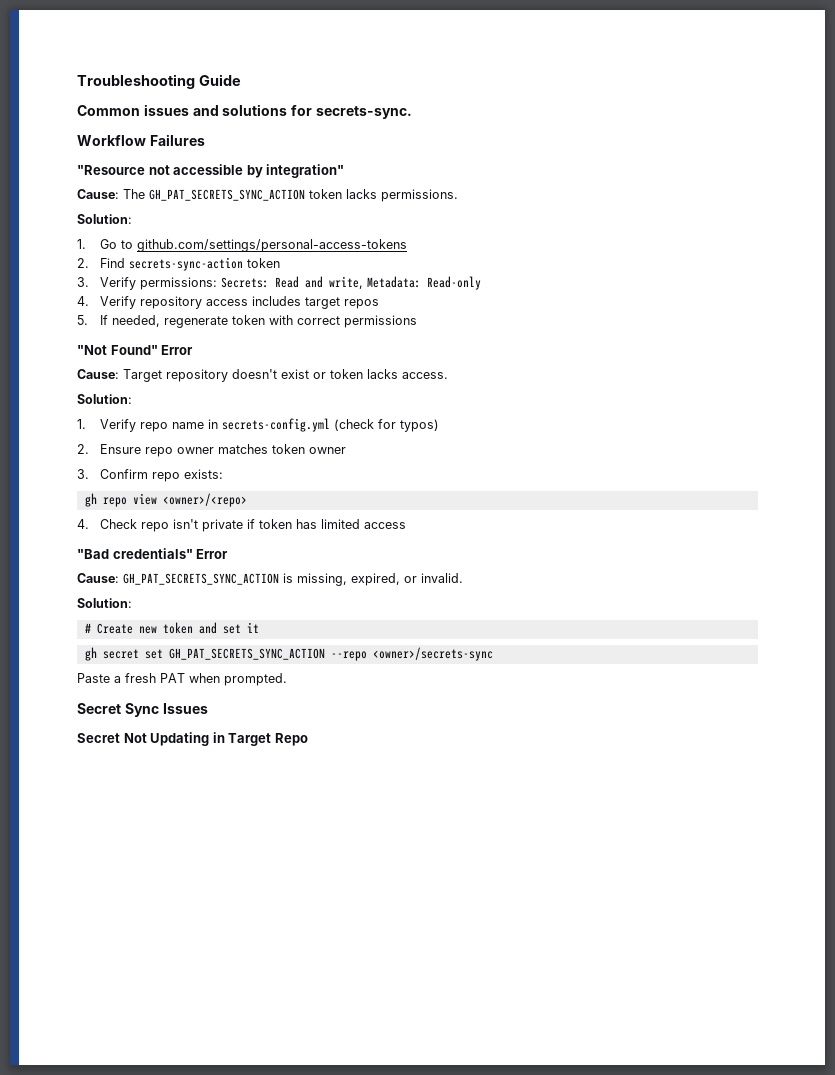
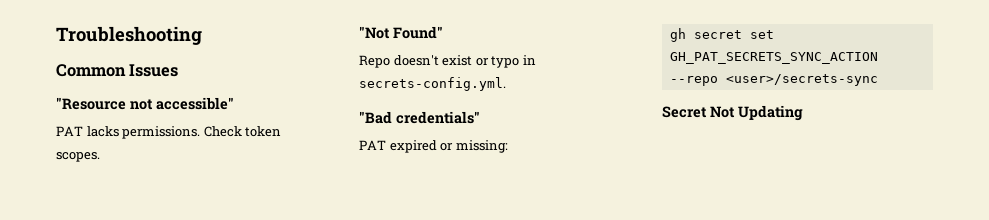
- Troubleshooting Guide
+ Troubleshooting
- Common issues and solutions for secrets-sync.
- Workflow Failures
- "Resource not accessible by integration"
- Cause: The GH_PAT_SECRETS_SYNC_ACTION token lacks permissions.
- Solution:
- 1. Go to github.com/settings/personal-access-tokens
- 2. Find secrets-sync-action token
- 3. Verify permissions: Secrets: Read and write, Metadata: Read-only
- 4. Verify repository access includes target repos
- 5. If needed, regenerate token with correct permissions
- "Not Found" Error
- Cause: Target repository doesn't exist or token lacks access.
- Solution:
- 1. Verify repo name in secrets-config.yml (check for typos)
- 2. Ensure repo owner matches token owner
- 3. Confirm repo exists:
- gh repo view <owner>/<repo>
- 4. Check repo isn't private if token has limited access
- "Bad credentials" Error
- Cause: GH_PAT_SECRETS_SYNC_ACTION is missing, expired, or invalid.
- Solution:
- # Create new token and set it
+ Common Issues
+ "Resource not accessible"
+ PAT lacks permissions. Check token scopes.
+ "Not Found"
+ Repo doesn't exist or typo in secrets-config.yml.
+ "Bad credentials"
+ PAT expired or missing:
- gh secret set GH_PAT_SECRETS_SYNC_ACTION --repo <owner>/secrets-sync
- Paste a fresh PAT when prompted.
- Secret Sync Issues
+ gh secret set GH_PAT_SECRETS_SYNC_ACTION --repo <user>/secrets-sync
- Secret Not Updating in Target Repo
+ Secret Not Updating

